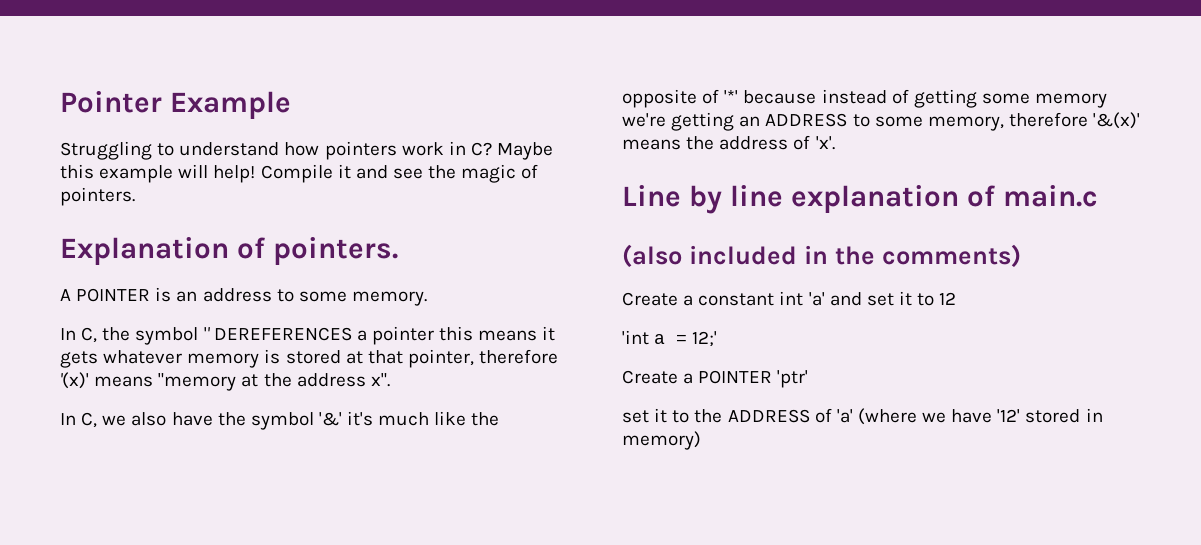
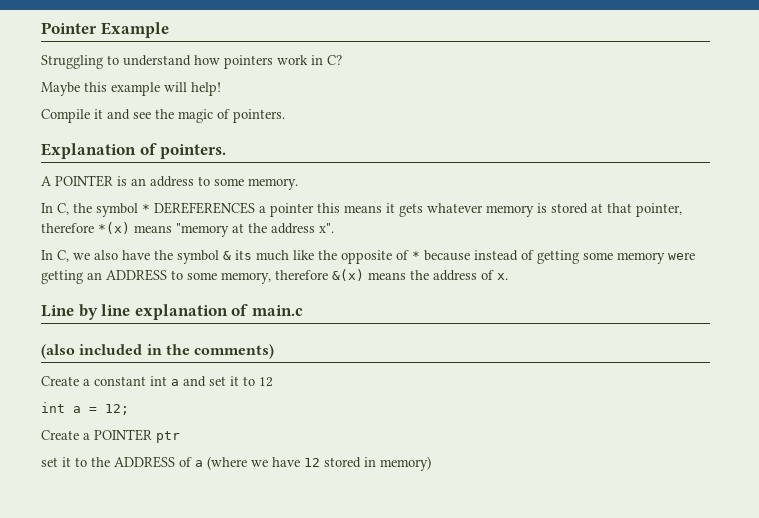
- Struggling to understand how pointers work in C? Maybe this example will help! Compile it and see the magic of pointers.
+ Struggling to understand how pointers work in C?
+ Maybe this example will help!
+ Compile it and see the magic of pointers.
- In C, the symbol '' DEREFERENCES a pointer this means it gets whatever memory is stored at that pointer, therefore '(x)' means "memory at the address x".
+ In C, the symbol * DEREFERENCES a pointer this means it gets whatever memory is stored at that pointer, therefore *(x) means "memory at the address x".
- In C, we also have the symbol '&' it's much like the opposite of '*' because instead of getting some memory we're getting an ADDRESS to some memory, therefore '&(x)' means the address of 'x'.
+ In C, we also have the symbol & its much like the opposite of * because instead of getting some memory were getting an ADDRESS to some memory, therefore &(x) means the address of x.
- Create a constant int 'a' and set it to 12
+ Create a constant int a and set it to 12
- 'int a = 12;'
+ int a = 12;
- Create a POINTER 'ptr'
+ Create a POINTER ptr
- set it to the ADDRESS of 'a' (where we have '12' stored in memory)
+ set it to the ADDRESS of a (where we have 12 stored in memory)

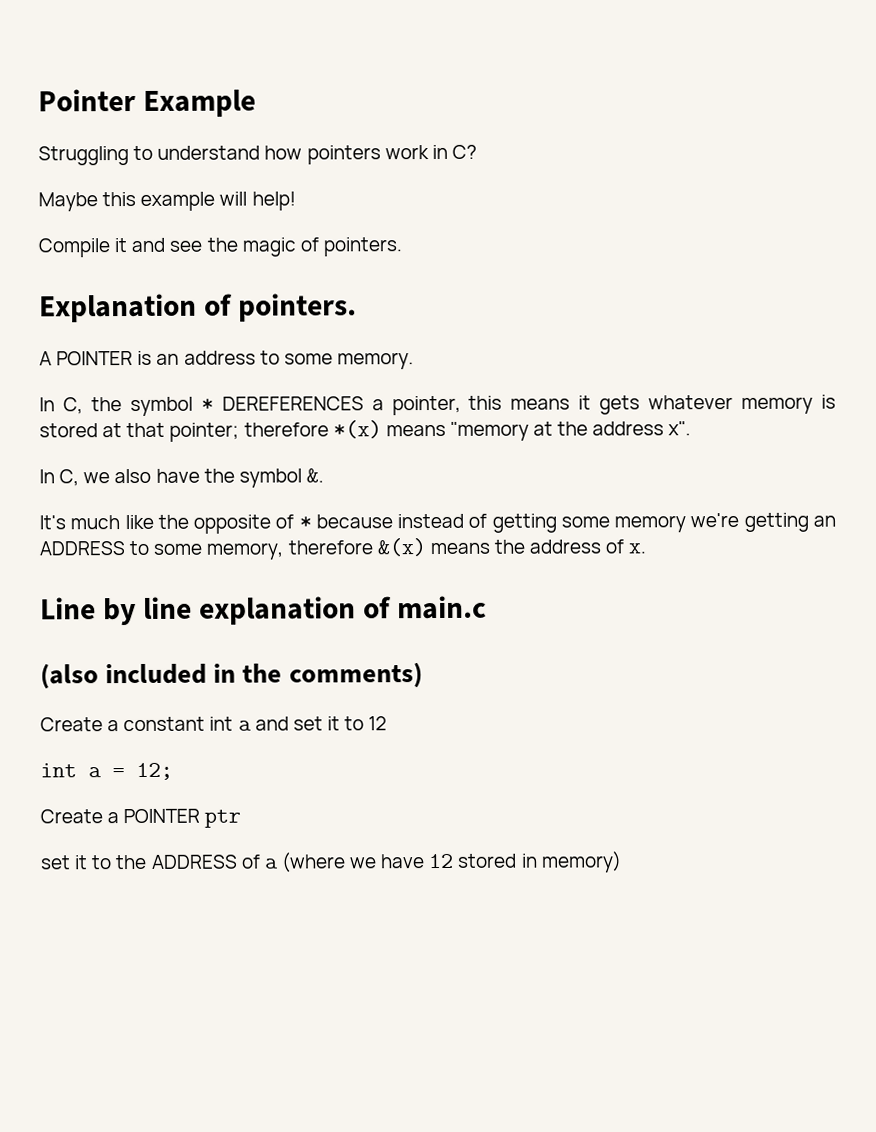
- In C, the symbol * DEREFERENCES a pointer this means it gets whatever memory is stored at that pointer, therefore *(x) means "memory at the address x".
+ In C, the symbol * DEREFERENCES a pointer, this means it gets whatever memory is stored at that pointer; therefore *(x) means "memory at the address x".
- In C, we also have the symbol & its much like the opposite of * because instead of getting some memory were getting an ADDRESS to some memory, therefore &(x) means the address of x.
+ In C, we also have the symbol &.
+ It's much like the opposite of * because instead of getting some memory we're getting an ADDRESS to some memory, therefore &(x) means the address of x.

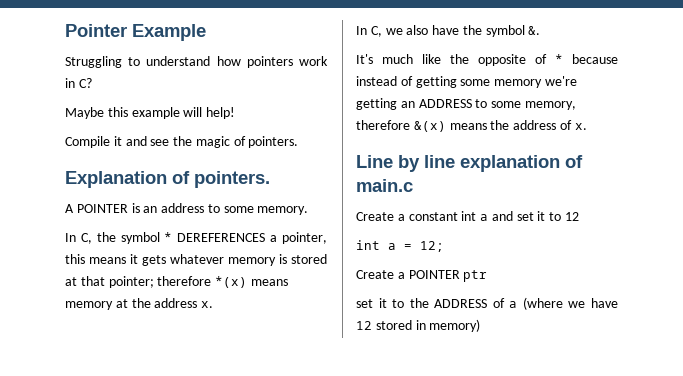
- In C, the symbol * DEREFERENCES a pointer, this means it gets whatever memory is stored at that pointer; therefore *(x) means "memory at the address x".
+ In C, the symbol * DEREFERENCES a pointer, this means it gets whatever memory is stored at that pointer; therefore *(x) means memory at the address x.
- (also included in the comments)

